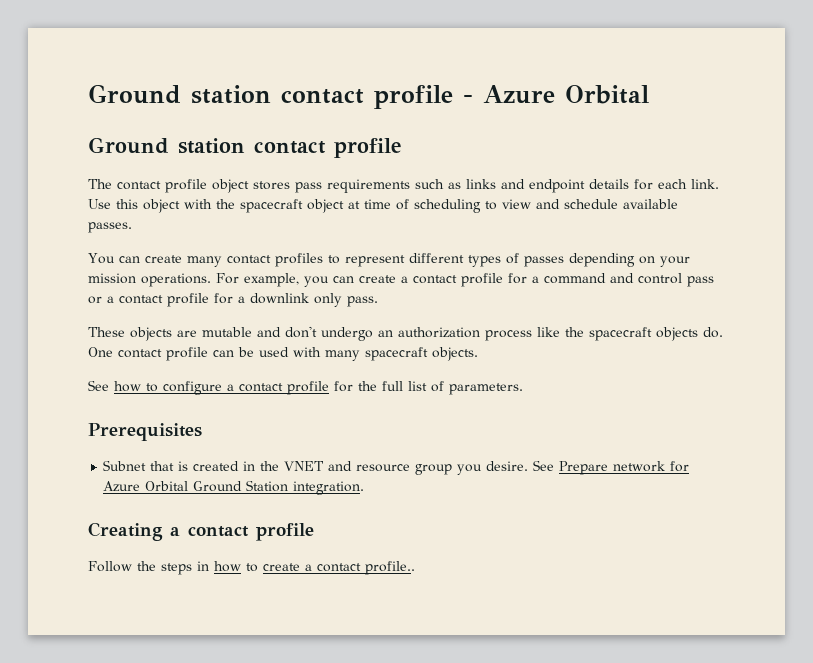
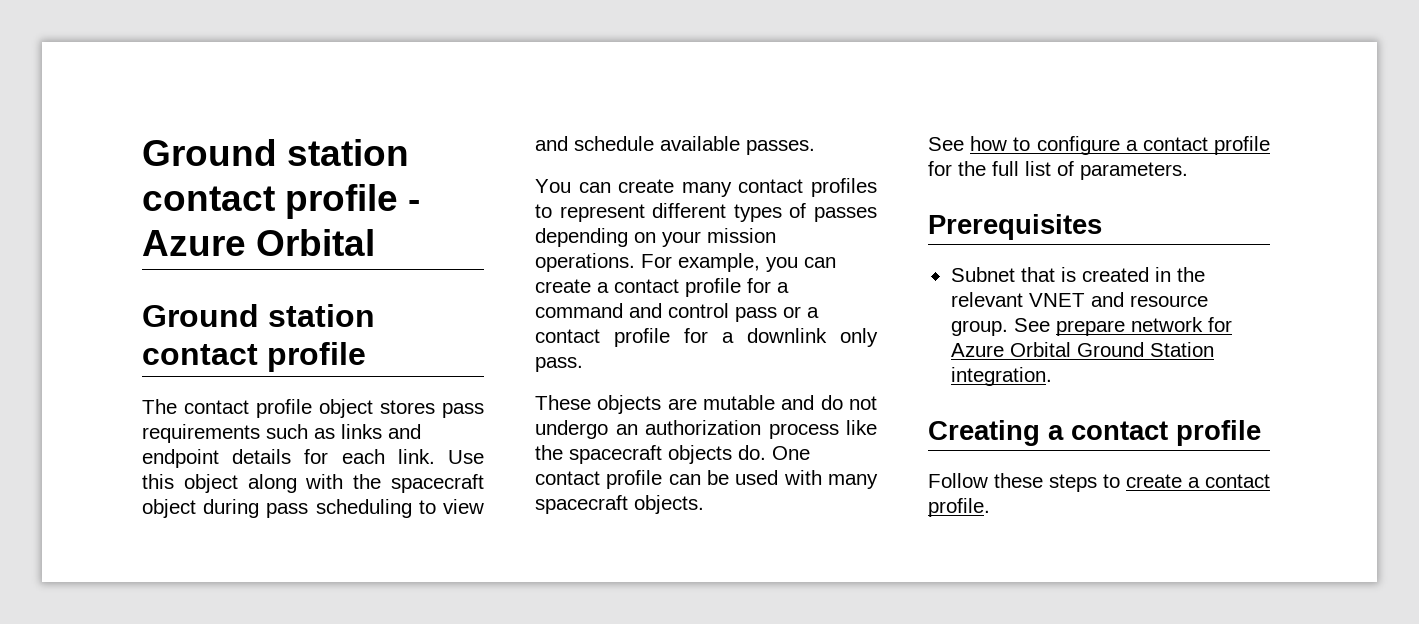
- Use this object with the spacecraft object at time of scheduling to view and schedule available passes.
+ Use this object along with the spacecraft object during pass scheduling to view and schedule available passes.
- These objects are mutable and don't undergo an authorization process like the spacecraft objects do.
+ These objects are mutable and do not undergo an authorization process like the spacecraft objects do.
- Subnet that is created in the VNET and resource group you desire. See Prepare network for Azure Orbital Ground Station integration.
+ Subnet that is created in the relevant VNET and resource group. See prepare network for Azure Orbital Ground Station integration.
- Follow the steps in how to create a contact profile..
+ Follow these steps to create a contact profile.

